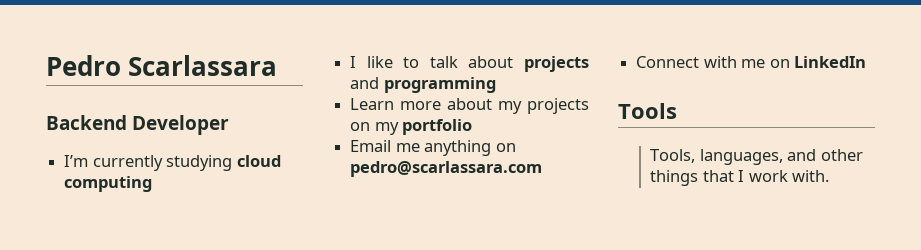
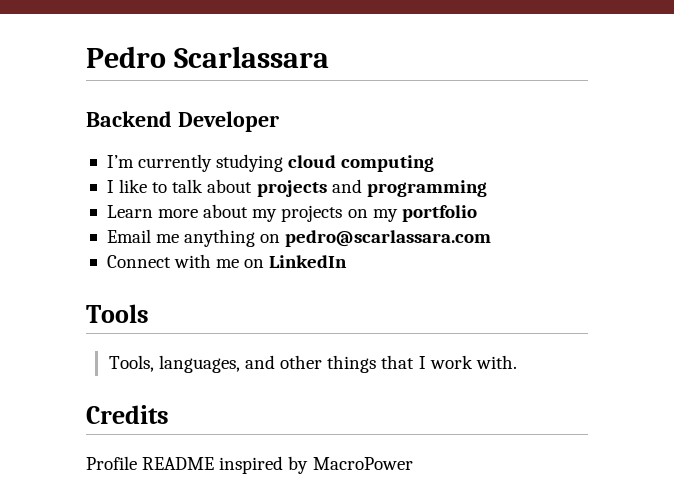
+ Credits
+ Profile README inspired by MacroPower

